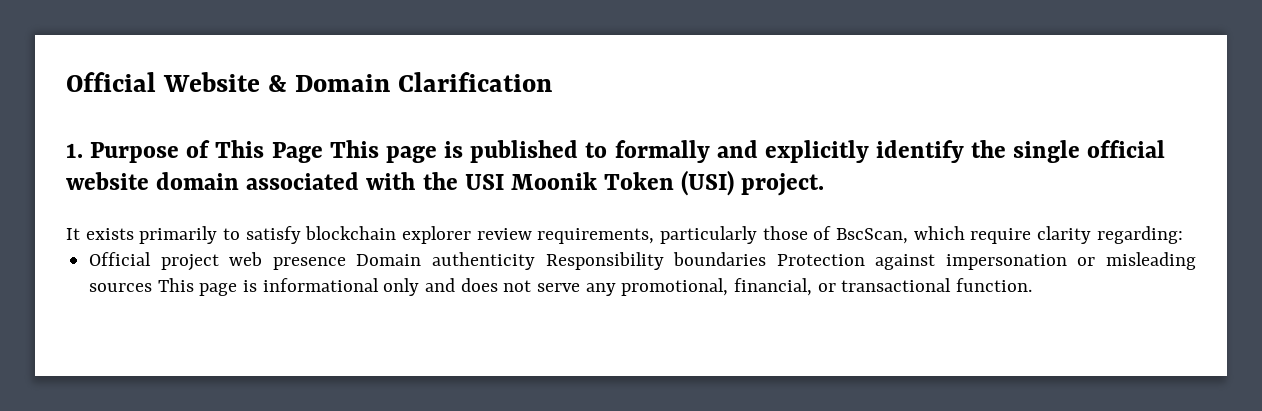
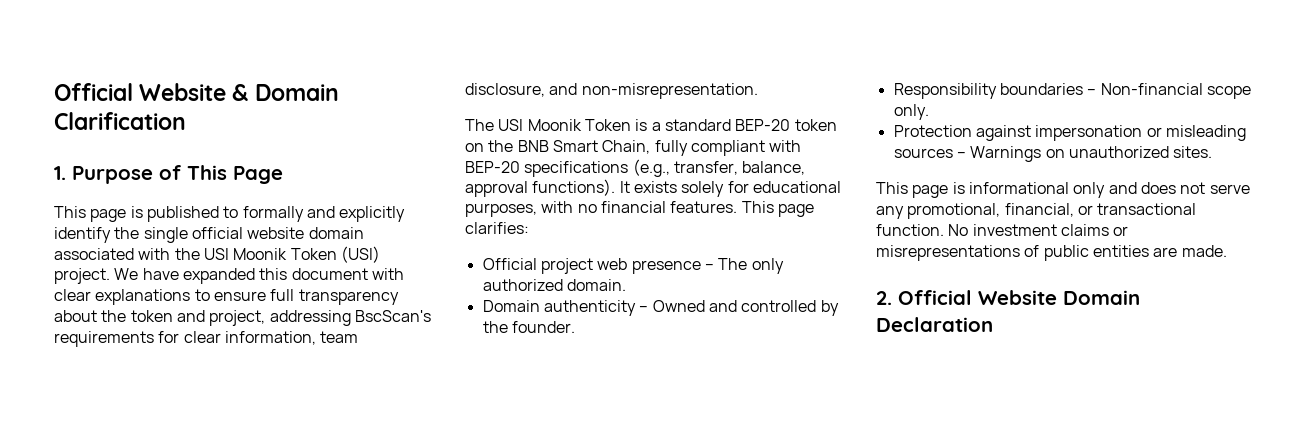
- 1. Purpose of This Page This page is published to formally and explicitly identify the single official website domain associated with the USI Moonik Token (USI) project.
- It exists primarily to satisfy blockchain explorer review requirements, particularly those of BscScan, which require clarity regarding:
- Official project web presence Domain authenticity Responsibility boundaries Protection against impersonation or misleading sources This page is informational only and does not serve any promotional, financial, or transactional function.
+ 1. Purpose of This Page
+ This page is published to formally and explicitly identify the single official website domain associated with the USI Moonik Token (USI) project. We have expanded this document with clear explanations to ensure full transparency about the token and project, addressing BscScan's requirements for clear information, team disclosure, and non-misrepresentation.
+ The USI Moonik Token is a standard BEP-20 token on the BNB Smart Chain, fully compliant with BEP-20 specifications (e.g., transfer, balance, approval functions). It exists solely for educational purposes, with no financial features. This page clarifies:
+ Official project web presence – The only authorized domain.
+ Domain authenticity – Owned and controlled by the founder.
+ Responsibility boundaries – Non-financial scope only.
+ Protection against impersonation or misleading sources – Warnings on unauthorized sites.
+ This page is informational only and does not serve any promotional, financial, or transactional function.
+ No investment claims or misrepresentations of public entities are made.
+ 2. Official Website Domain Declaration

